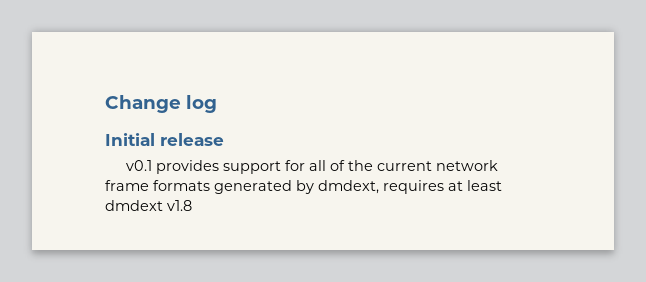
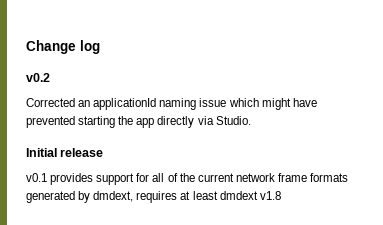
+ v0.2
+ Corrected an applicationId naming issue which might have prevented starting the app directly via Studio.

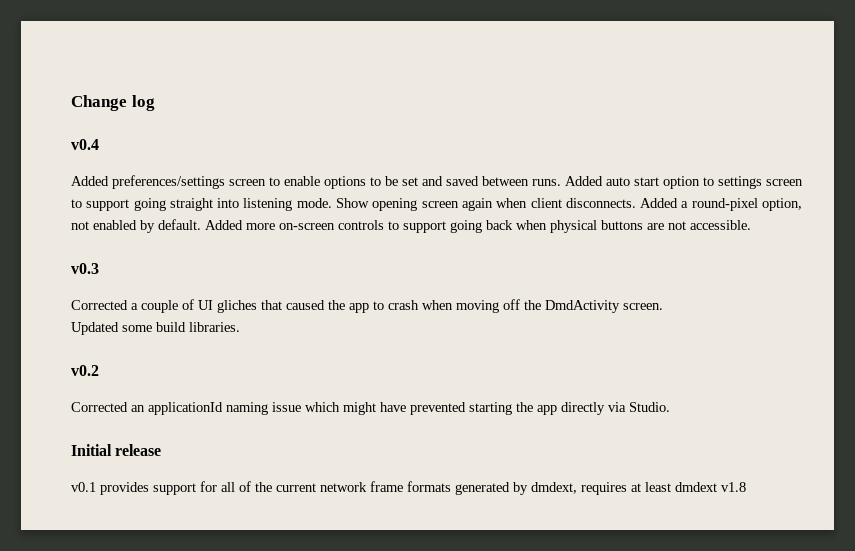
+ v0.4
+ Added preferences/settings screen to enable options to be set and saved between runs. Added auto start option to settings screen to support going straight into listening mode. Show opening screen again when client disconnects. Added a round-pixel option, not enabled by default. Added more on-screen controls to support going back when physical buttons are not accessible.
+ v0.3
+ Corrected a couple of UI gliches that caused the app to crash when moving off the DmdActivity screen.
+ Updated some build libraries.

